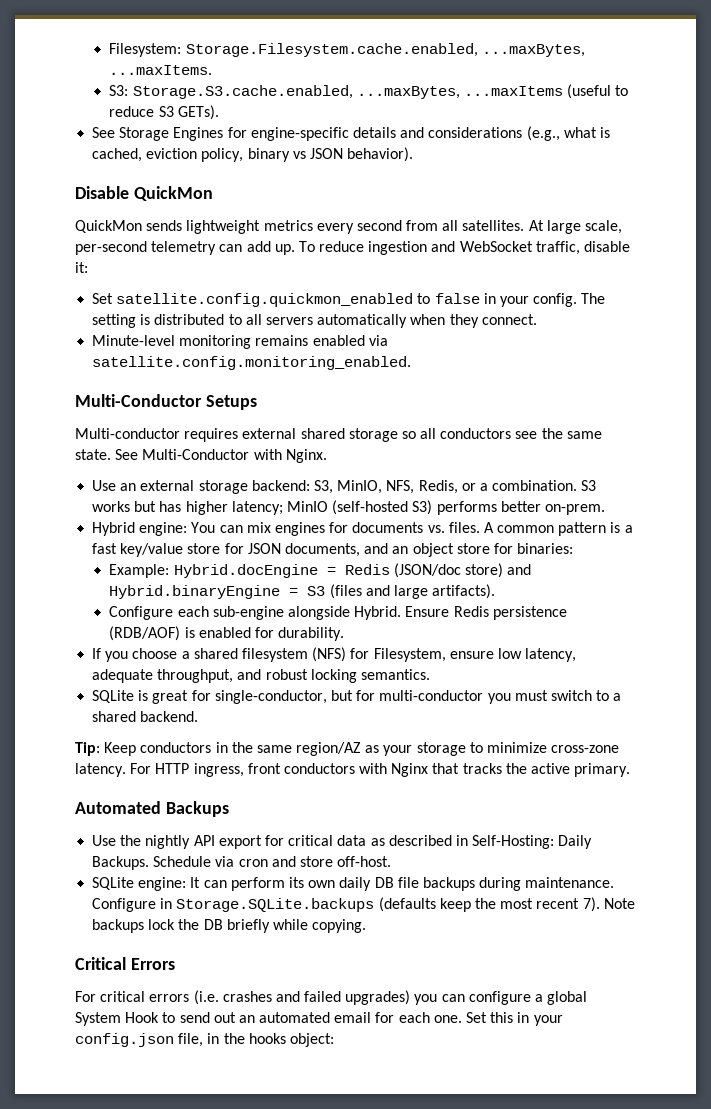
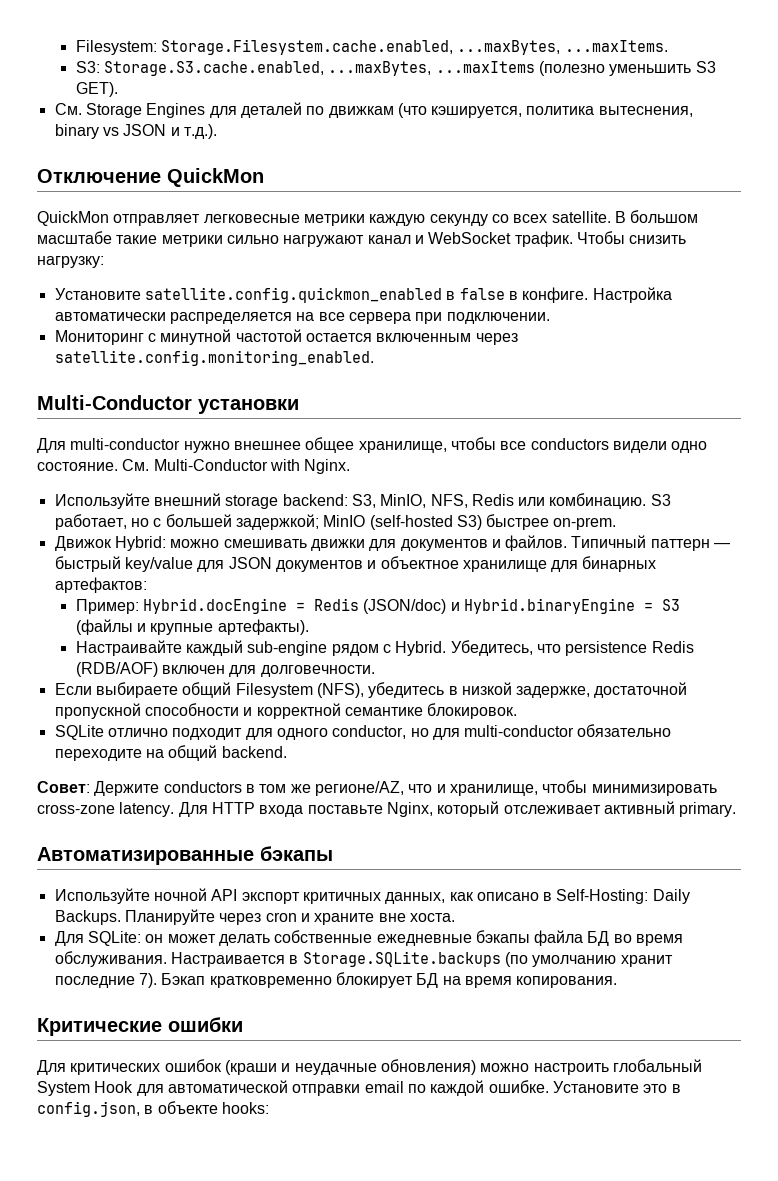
- S3: Storage.S3.cache.enabled, ...maxBytes, ...maxItems (useful to reduce S3 GETs).
- See Storage Engines for engine-specific details and considerations (e.g., what is cached, eviction policy, binary vs JSON behavior).
- Disable QuickMon
- QuickMon sends lightweight metrics every second from all satellites. At large scale, per-second telemetry can add up. To reduce ingestion and WebSocket traffic, disable it:
- Set satellite.config.quickmon_enabled to false in your config. The setting is distributed to all servers automatically when they connect.
- Minute-level monitoring remains enabled via satellite.config.monitoring_enabled.
- Multi-Conductor Setups
- Multi-conductor requires external shared storage so all conductors see the same state. See Multi-Conductor with Nginx.
+ S3: Storage.S3.cache.enabled, ...maxBytes, ...maxItems (полезно уменьшить S3 GET).
+ См. Storage Engines для деталей по движкам (что кэшируется, политика вытеснения, binary vs JSON и т.д.).
+ Отключение QuickMon
+ QuickMon отправляет легковесные метрики каждую секунду со всех satellite. В большом масштабе такие метрики сильно нагружают канал и WebSocket трафик. Чтобы снизить нагрузку:
+ Установите satellite.config.quickmon_enabled в false в конфиге. Настройка автоматически распределяется на все сервера при подключении.
+ Мониторинг с минутной частотой остается включенным через satellite.config.monitoring_enabled.
+ Multi-Conductor установки
+ Для multi-conductor нужно внешнее общее хранилище, чтобы все conductors видели одно состояние. См. Multi-Conductor with Nginx.
- Use an external storage backend: S3, MinIO, NFS, Redis, or a combination. S3 works but has higher latency; MinIO (self-hosted S3) performs better on-prem.
+ Используйте внешний storage backend: S3, MinIO, NFS, Redis или комбинацию. S3 работает, но с большей задержкой; MinIO (self-hosted S3) быстрее on-prem.
- Hybrid engine: You can mix engines for documents vs. files. A common pattern is a fast key/value store for JSON documents, and an object store for binaries:
- Example: Hybrid.docEngine = Redis (JSON/doc store) and Hybrid.binaryEngine = S3 (files and large artifacts).
- Configure each sub-engine alongside Hybrid. Ensure Redis persistence (RDB/AOF) is enabled for durability.
- If you choose a shared filesystem (NFS) for Filesystem, ensure low latency, adequate throughput, and robust locking semantics.
- SQLite is great for single-conductor, but for multi-conductor you must switch to a shared backend.
- Tip: Keep conductors in the same region/AZ as your storage to minimize cross-zone latency. For HTTP ingress, front conductors with Nginx that tracks the active primary.
- Automated Backups
- Use the nightly API export for critical data as described in Self-Hosting: Daily Backups. Schedule via cron and store off-host.
- SQLite engine: It can perform its own daily DB file backups during maintenance. Configure in Storage.SQLite.backups (defaults keep the most recent 7). Note backups lock the DB briefly while copying.
- Critical Errors
- For critical errors (i.e. crashes and failed upgrades) you can configure a global System Hook to send out an automated email for each one. Set this in your config.json file, in the hooks object:
+ Движок Hybrid: можно смешивать движки для документов и файлов. Типичный паттерн — быстрый key/value для JSON документов и объектное хранилище для бинарных артефактов:
+ Пример: Hybrid.docEngine = Redis (JSON/doc) и Hybrid.binaryEngine = S3 (файлы и крупные артефакты).
+ Настраивайте каждый sub-engine рядом с Hybrid. Убедитесь, что persistence Redis (RDB/AOF) включен для долговечности.
+ Если выбираете общий Filesystem (NFS), убедитесь в низкой задержке, достаточной пропускной способности и корректной семантике блокировок.
+ SQLite отлично подходит для одного conductor, но для multi-conductor обязательно переходите на общий backend.
+ Совет: Держите conductors в том же регионе/AZ, что и хранилище, чтобы минимизировать cross-zone latency. Для HTTP входа поставьте Nginx, который отслеживает активный primary.
+ Автоматизированные бэкапы
+ Используйте ночной API экспорт критичных данных, как описано в Self-Hosting: Daily Backups. Планируйте через cron и храните вне хоста.
+ Для SQLite: он может делать собственные ежедневные бэкапы файла БД во время обслуживания. Настраивается в Storage.SQLite.backups (по умолчанию хранит последние 7). Бэкап кратковременно блокирует БД на время копирования.
+ Критические ошибки
+ Для критических ошибок (краши и неудачные обновления) можно настроить глобальный System Hook для автоматической отправки email по каждой ошибке. Установите это в config.json, в объекте hooks:

